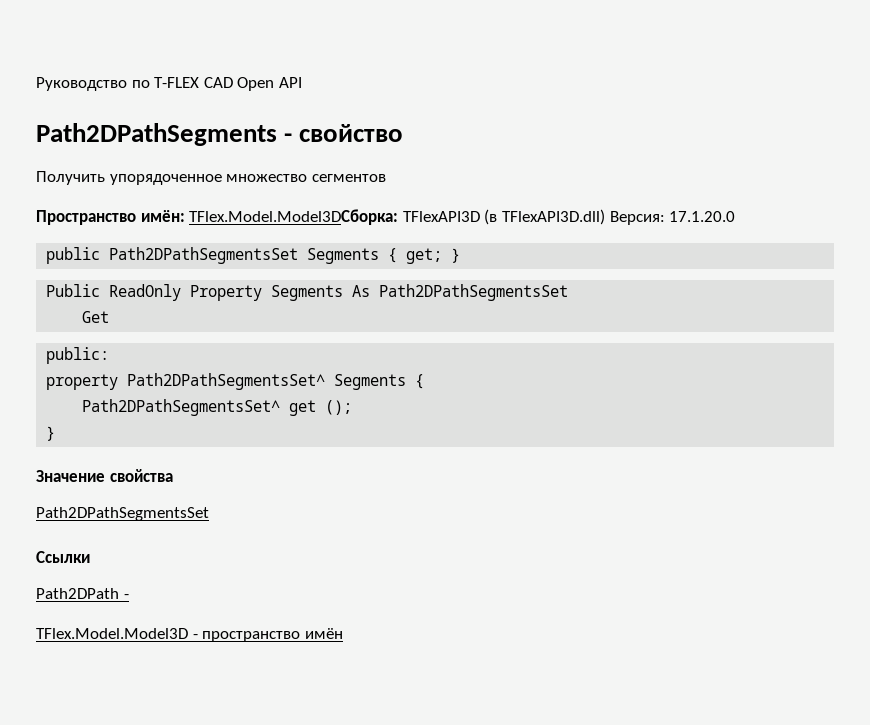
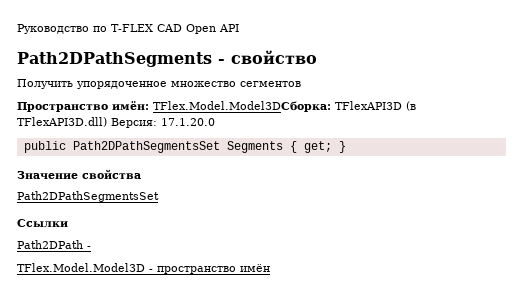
- Public ReadOnly Property Segments As Path2DPathSegmentsSet
- Get
- public:
- property Path2DPathSegmentsSet^ Segments {
- Path2DPathSegmentsSet^ get ();
- }

